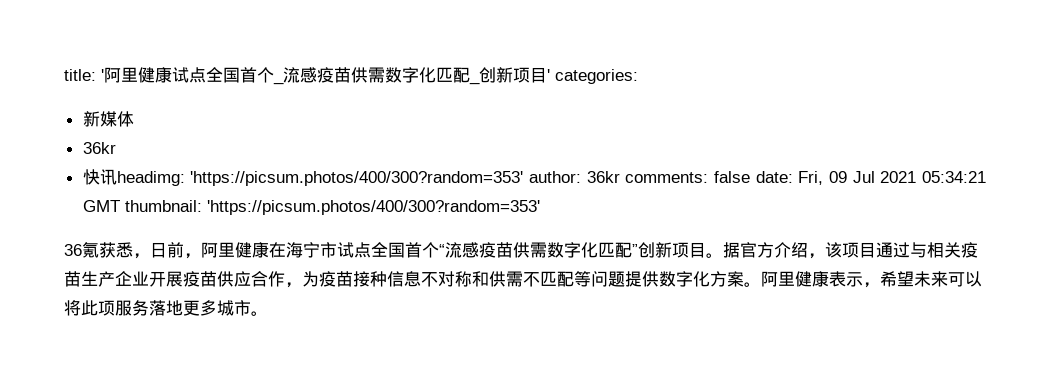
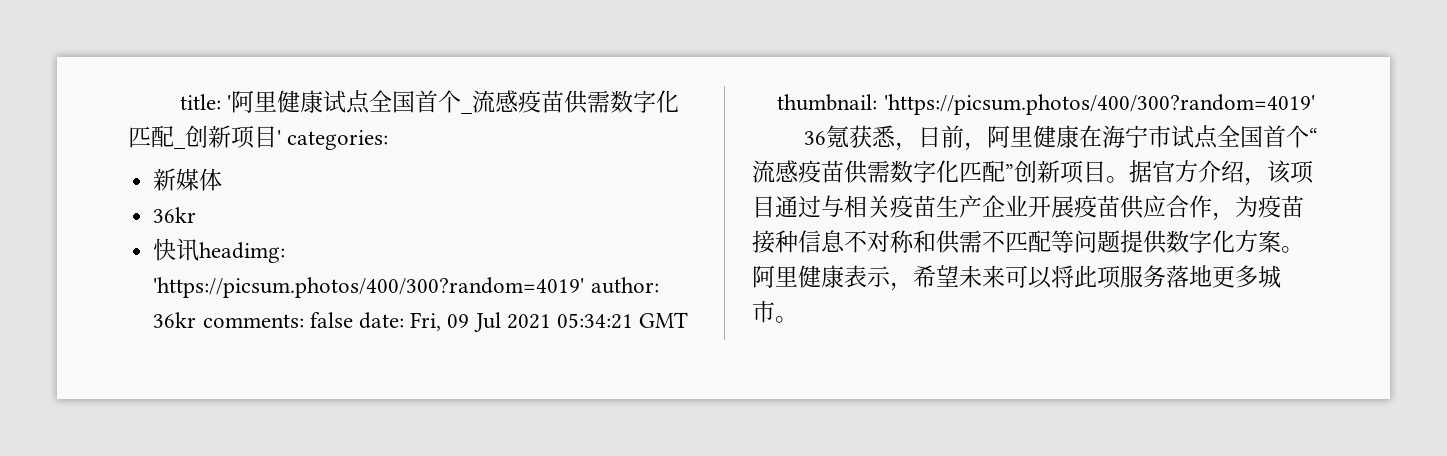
- 快讯headimg: 'https://picsum.photos/400/300?random=353' author: 36kr comments: false date: Fri, 09 Jul 2021 05:34:21 GMT thumbnail: 'https://picsum.photos/400/300?random=353'
+ 快讯headimg: 'https://picsum.photos/400/300?random=4019' author: 36kr comments: false date: Fri, 09 Jul 2021 05:34:21 GMT thumbnail: 'https://picsum.photos/400/300?random=4019'

